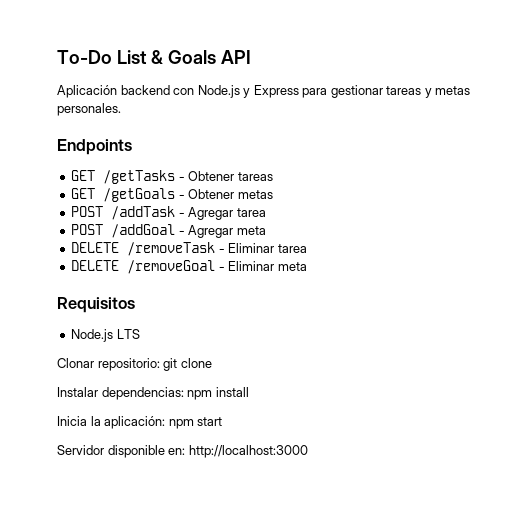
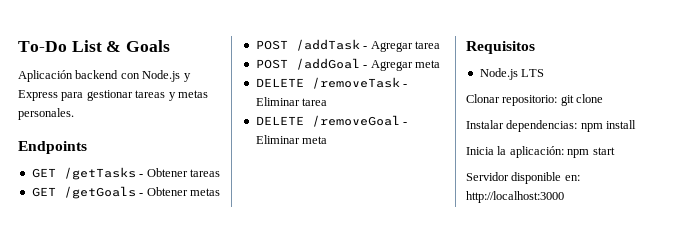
- To-Do List & Goals API
+ To-Do List & Goals

